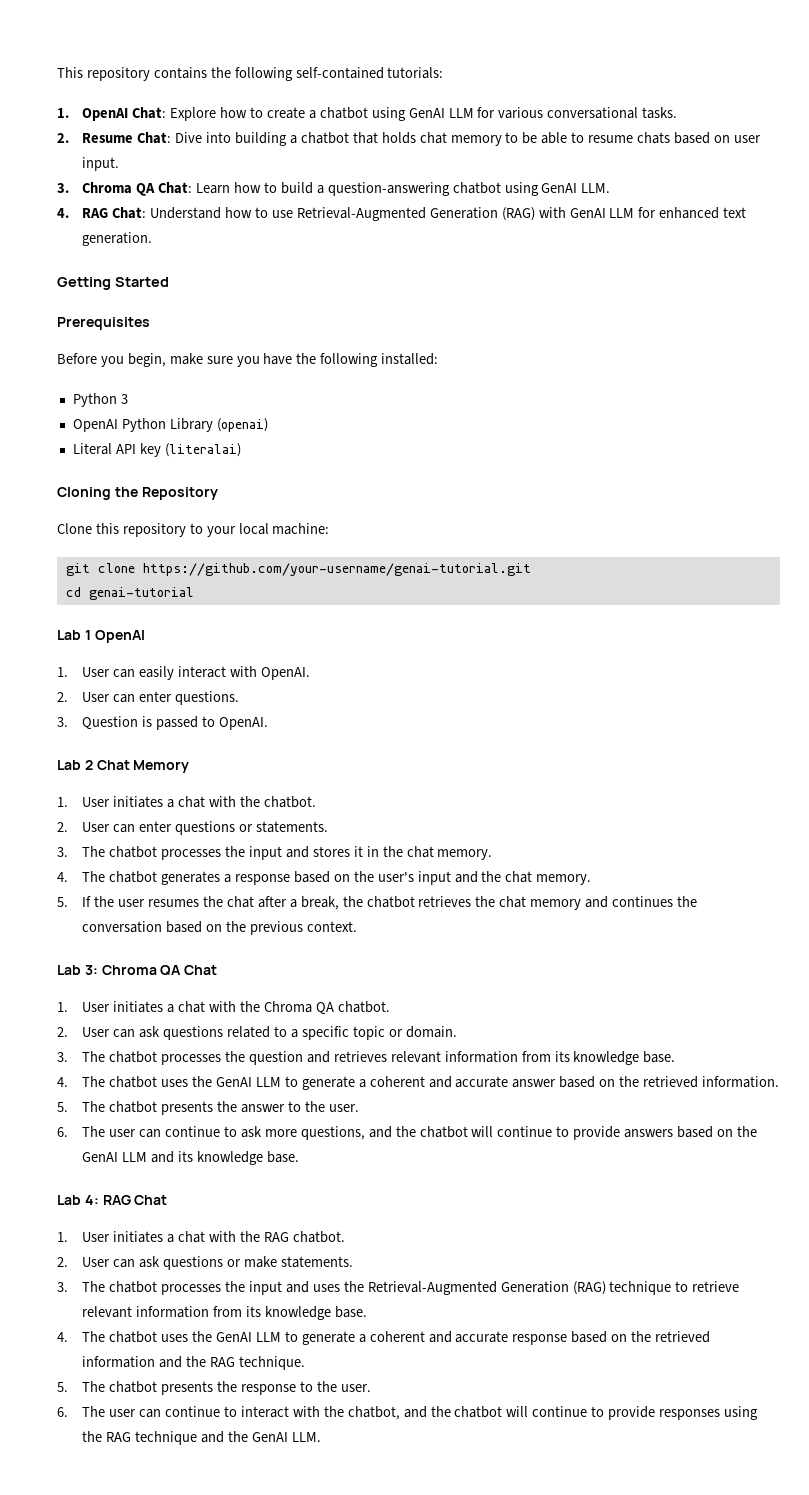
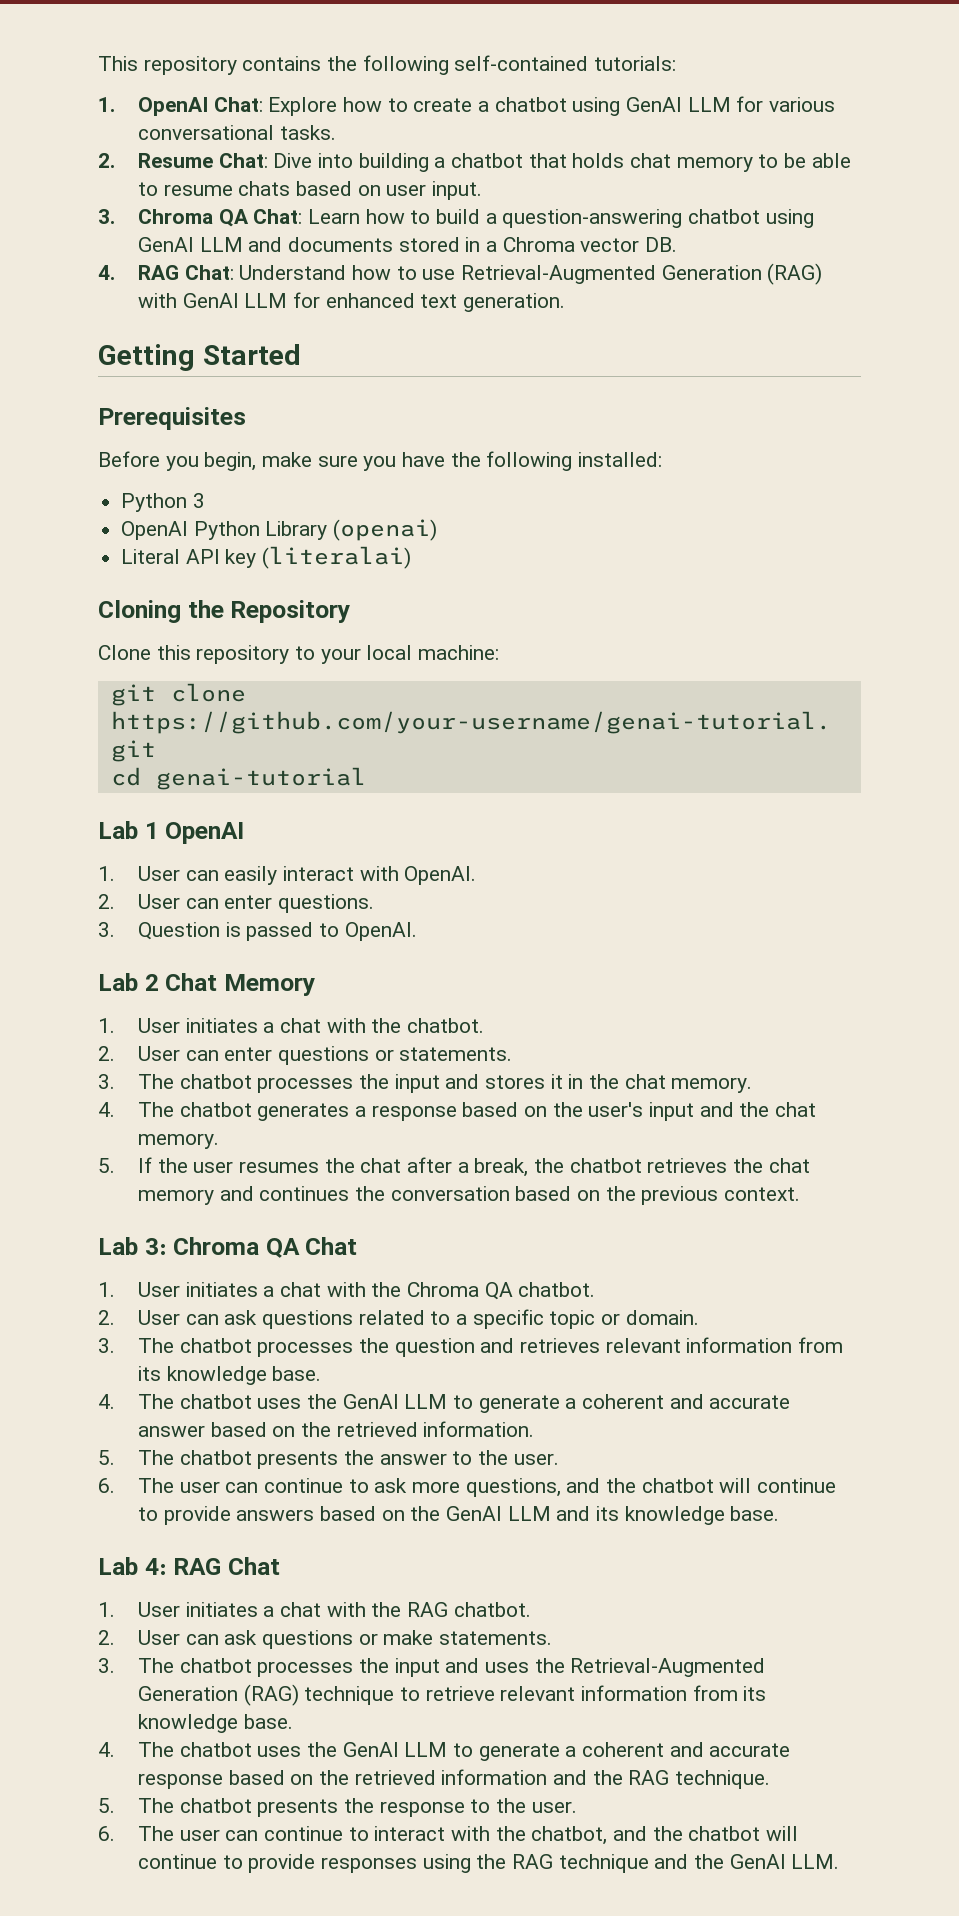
- 3. Chroma QA Chat: Learn how to build a question-answering chatbot using GenAI LLM.
+ 3. Chroma QA Chat: Learn how to build a question-answering chatbot using GenAI LLM and documents stored in a Chroma vector DB.

